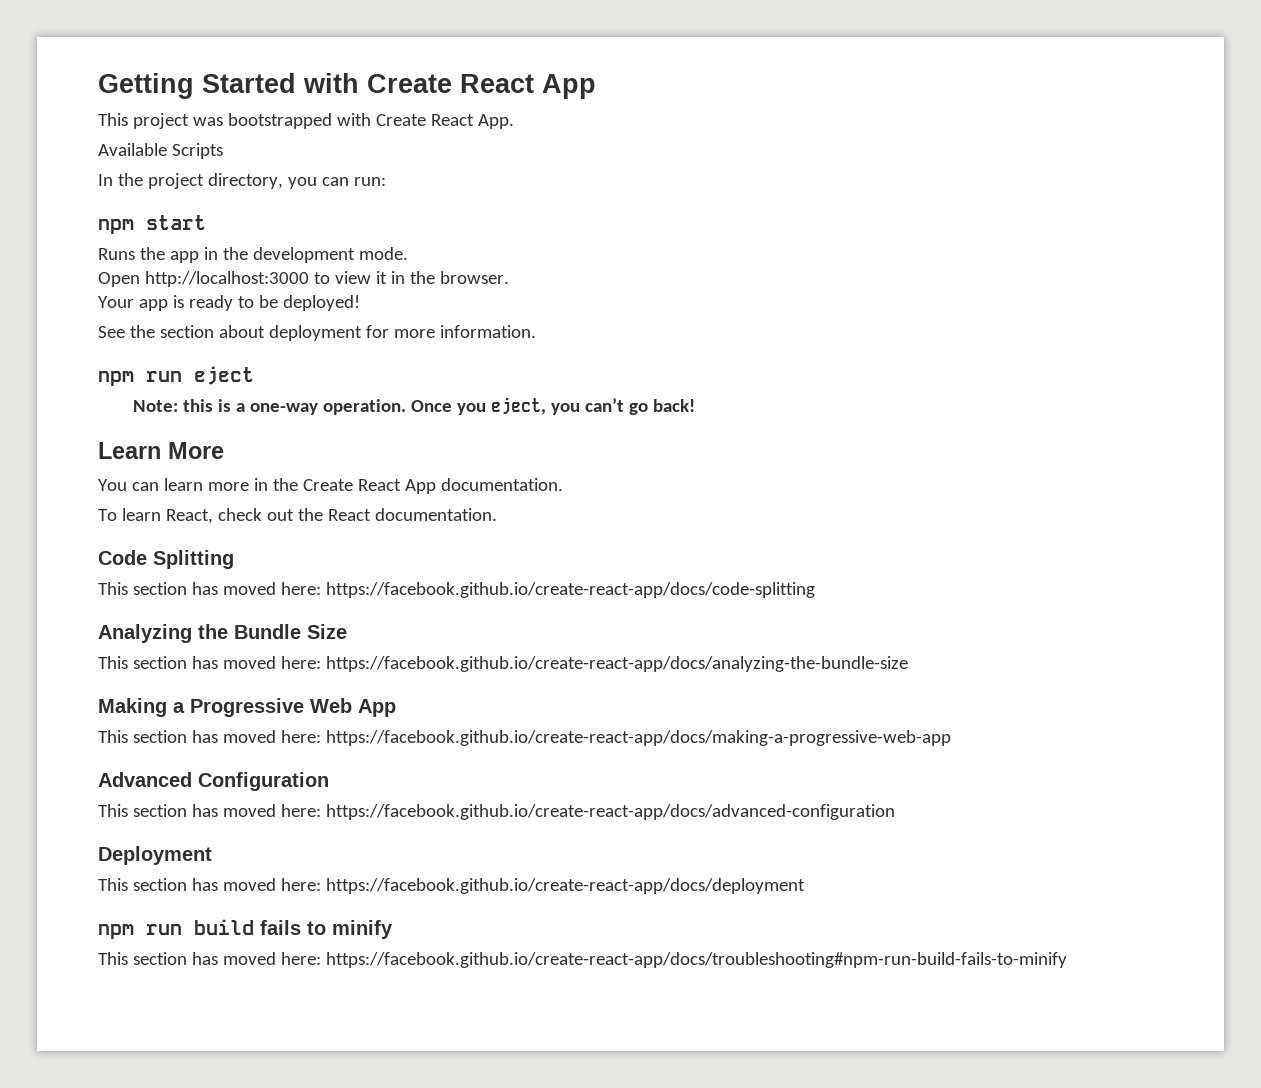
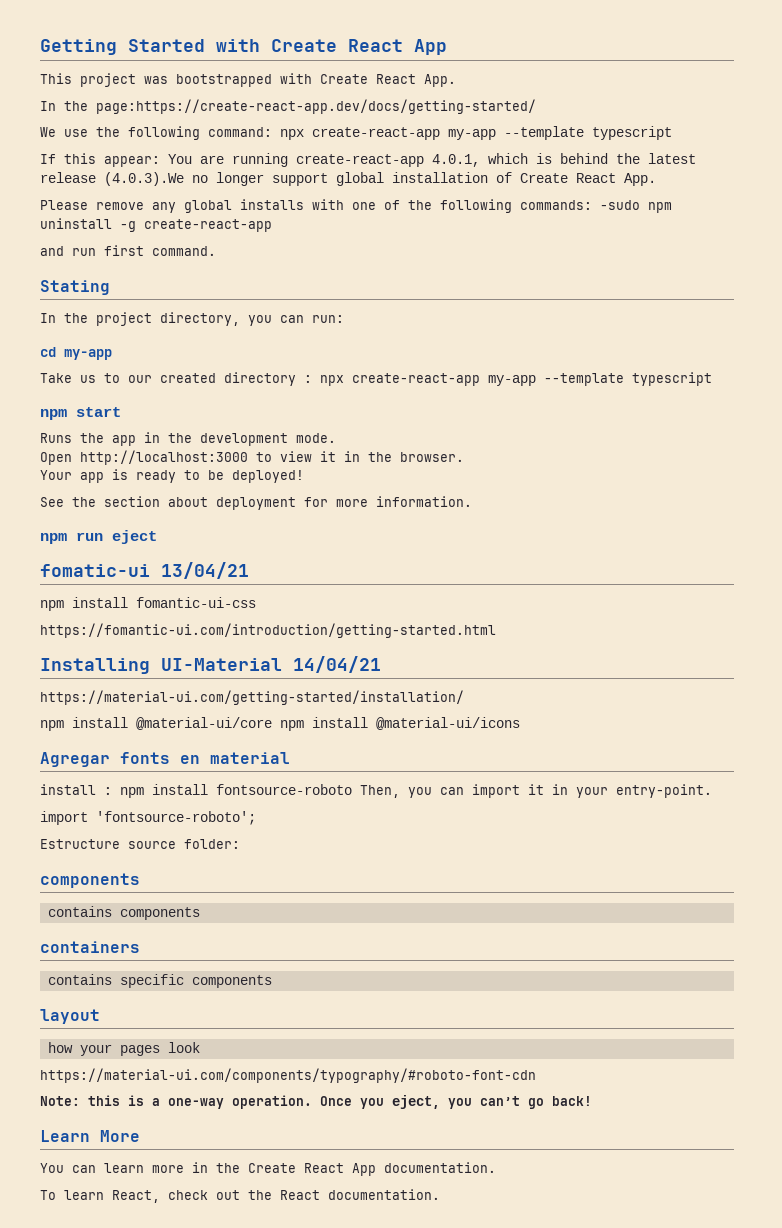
- Available Scripts
+ In the page:https://create-react-app.dev/docs/getting-started/
+ We use the following command: npx create-react-app my-app --template typescript
+ If this appear: You are running create-react-app 4.0.1, which is behind the latest release (4.0.3).We no longer support global installation of Create React App.
+ Please remove any global installs with one of the following commands: -sudo npm uninstall -g create-react-app
+ and run first command.
+ Stating
+ cd my-app
+ Take us to our created directory : npx create-react-app my-app --template typescript
+ fomatic-ui 13/04/21
+ npm install fomantic-ui-css
+ https://fomantic-ui.com/introduction/getting-started.html
+ Installing UI-Material 14/04/21
+ https://material-ui.com/getting-started/installation/
+ npm install @material-ui/core npm install @material-ui/icons
+ Agregar fonts en material
+ install : npm install fontsource-roboto Then, you can import it in your entry-point.
+ import 'fontsource-roboto';
+ Estructure source folder:
+ components
+ contains components
+ containers
+ contains specific components
+ layout
+ how your pages look
+ https://material-ui.com/components/typography/#roboto-font-cdn
- Code Splitting
- This section has moved here: https://facebook.github.io/create-react-app/docs/code-splitting
- Analyzing the Bundle Size
- This section has moved here: https://facebook.github.io/create-react-app/docs/analyzing-the-bundle-size
- Making a Progressive Web App
- This section has moved here: https://facebook.github.io/create-react-app/docs/making-a-progressive-web-app
- Advanced Configuration
- This section has moved here: https://facebook.github.io/create-react-app/docs/advanced-configuration
- Deployment
- This section has moved here: https://facebook.github.io/create-react-app/docs/deployment
- npm run build fails to minify
- This section has moved here: https://facebook.github.io/create-react-app/docs/troubleshooting#npm-run-build-fails-to-minify

